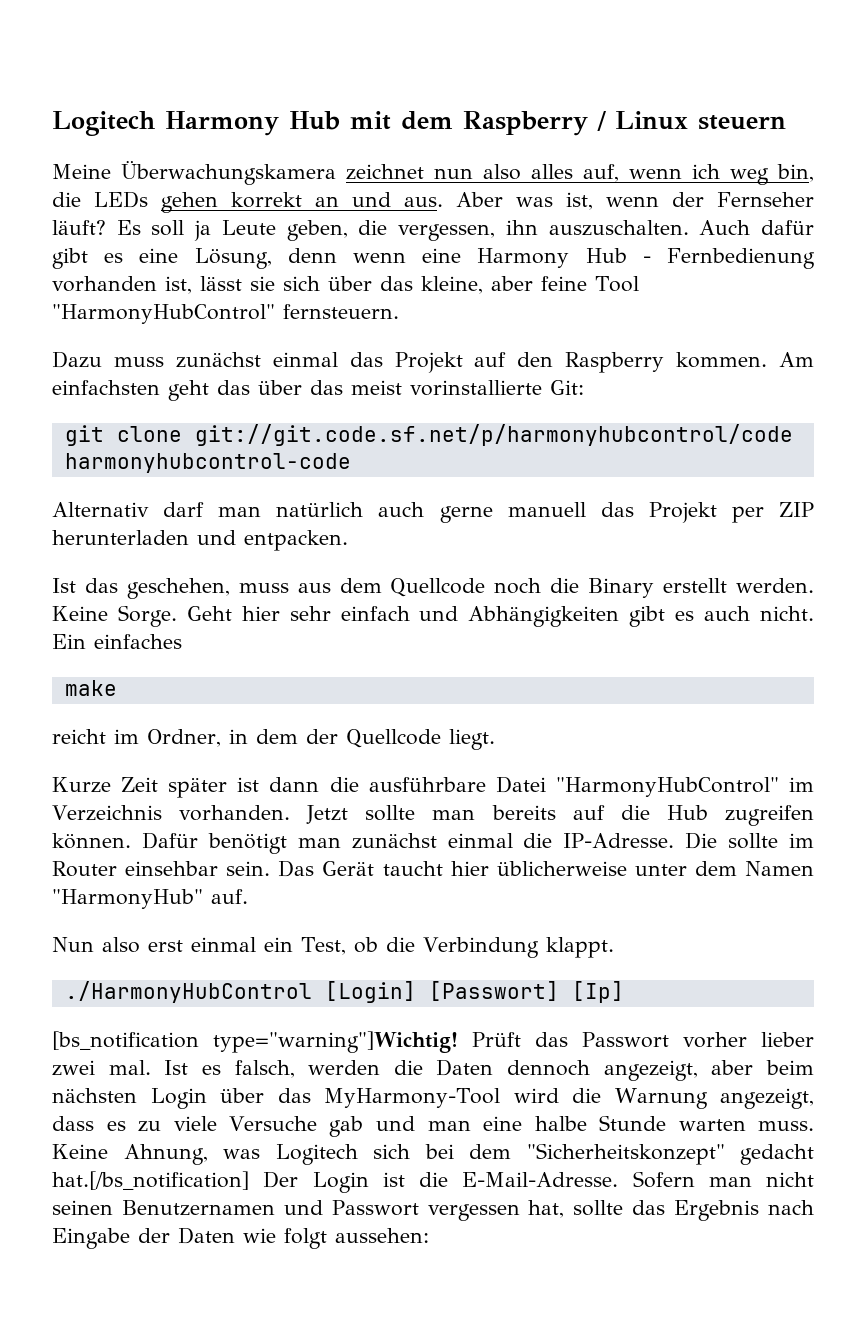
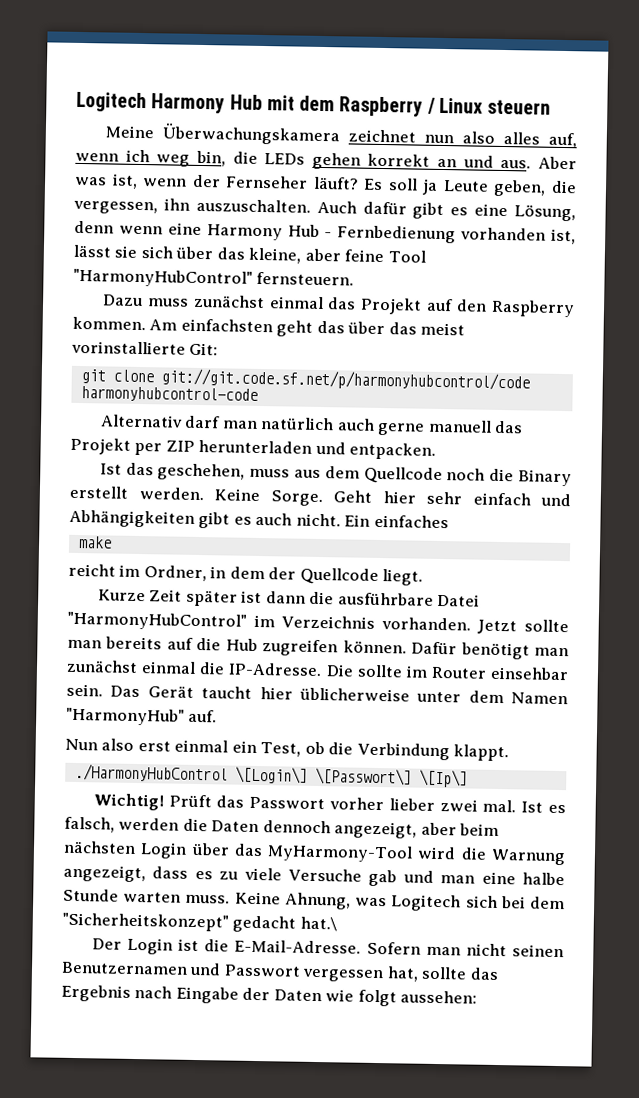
- ./HarmonyHubControl [Login] [Passwort] [Ip]
- [bs_notification type="warning"]Wichtig!
+ ./HarmonyHubControl \[Login\] \[Passwort\] \[Ip\]
+ Wichtig!
- Keine Ahnung, was Logitech sich bei dem "Sicherheitskonzept" gedacht hat.[/bs_notification] Der Login ist die E-Mail-Adresse.
+ Keine Ahnung, was Logitech sich bei dem "Sicherheitskonzept" gedacht hat.\
+ Der Login ist die E-Mail-Adresse.

